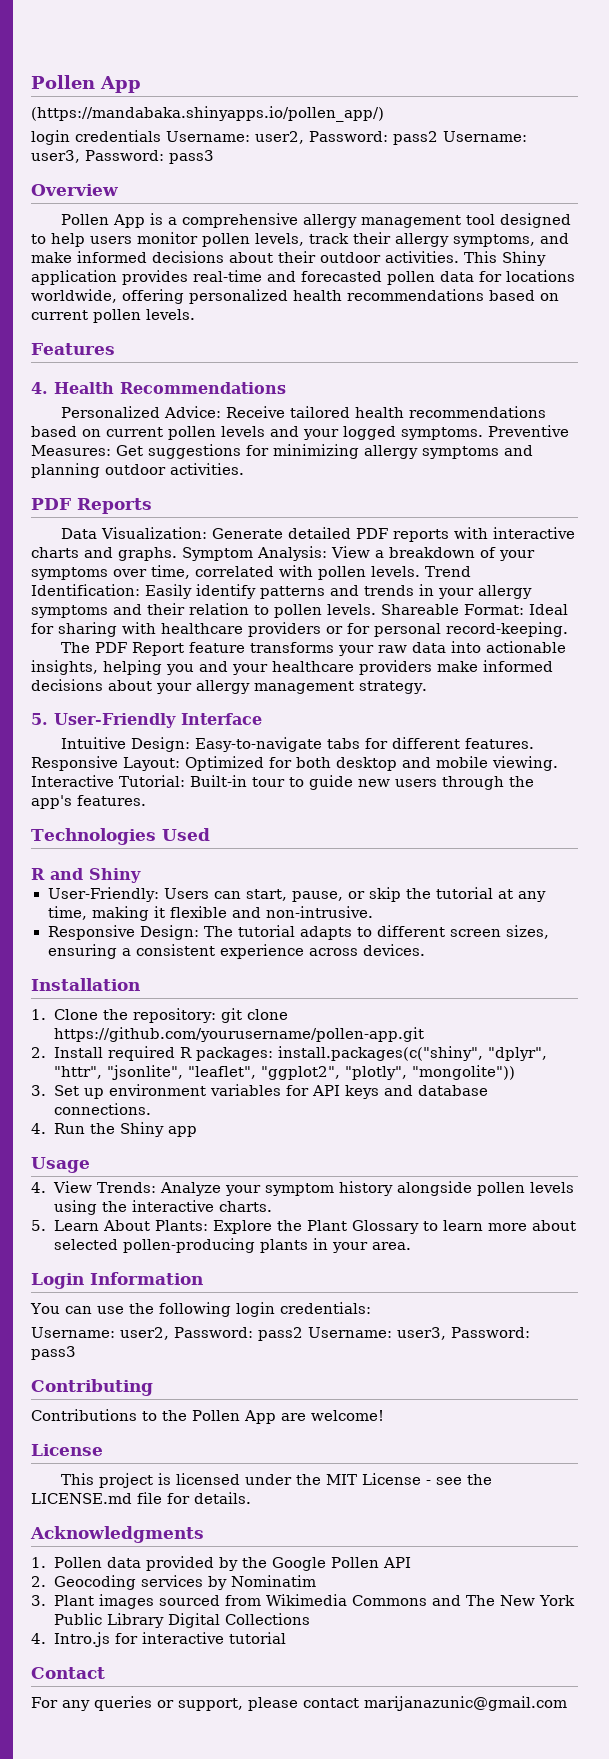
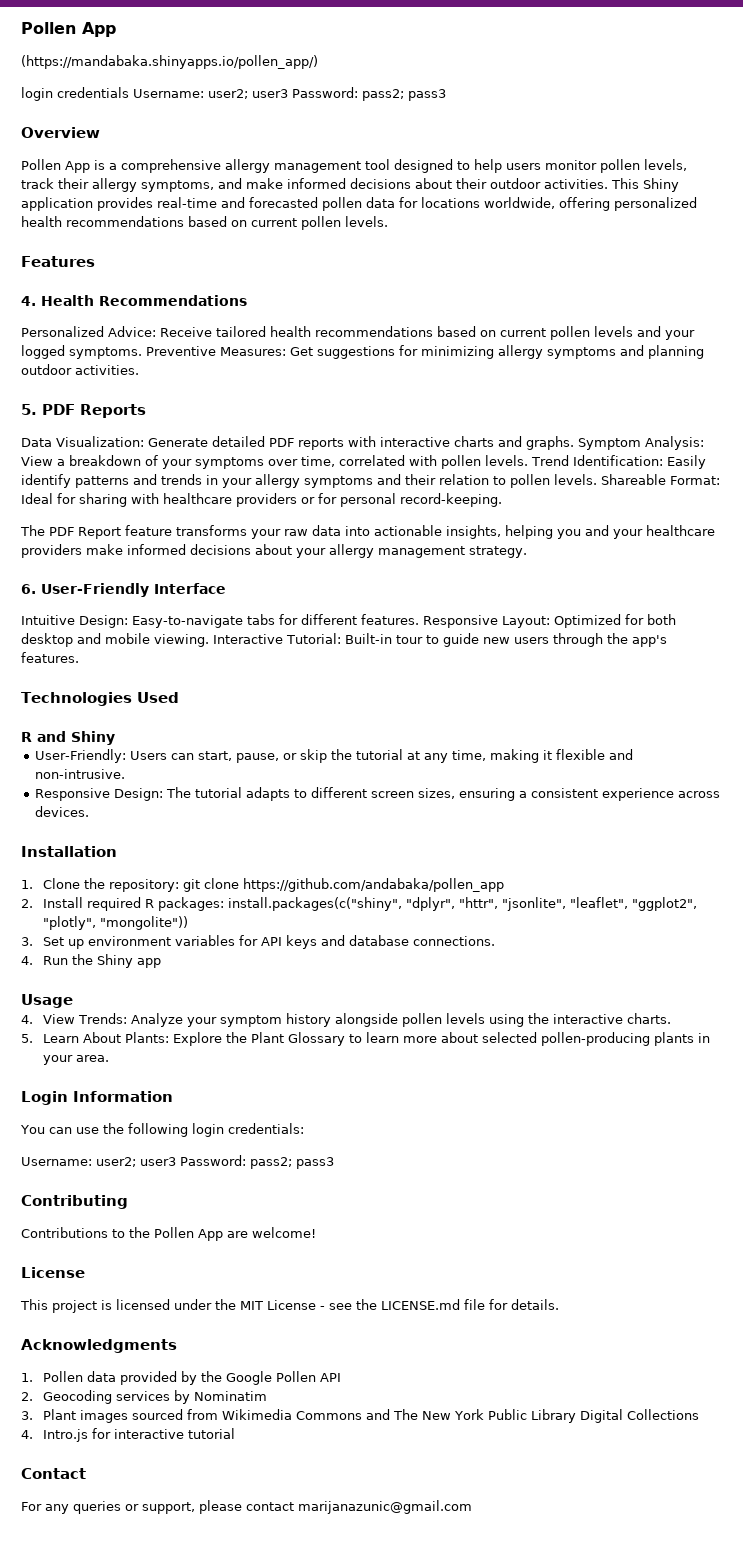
- login credentials Username: user2, Password: pass2 Username: user3, Password: pass3
+ login credentials Username: user2; user3 Password: pass2; pass3
- PDF Reports
+ 5. PDF Reports
- 5. User-Friendly Interface
+ 6. User-Friendly Interface
- 1. Clone the repository: git clone https://github.com/yourusername/pollen-app.git
+ 1. Clone the repository: git clone https://github.com/andabaka/pollen_app
  You can use the following login credentials:
- Username: user2, Password: pass2 Username: user3, Password: pass3
+ Username: user2; user3 Password: pass2; pass3

